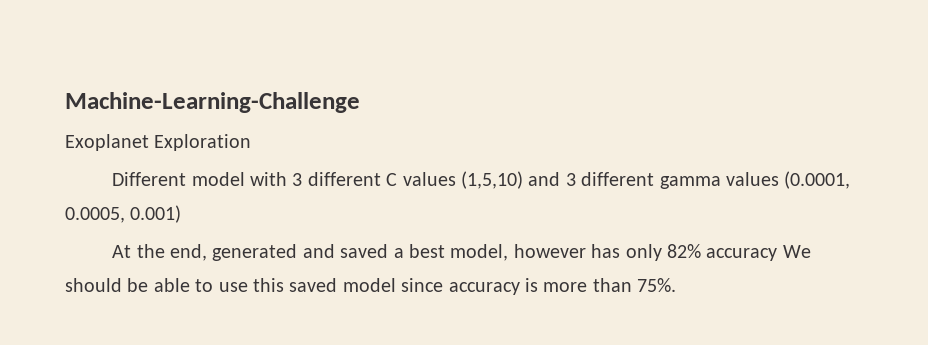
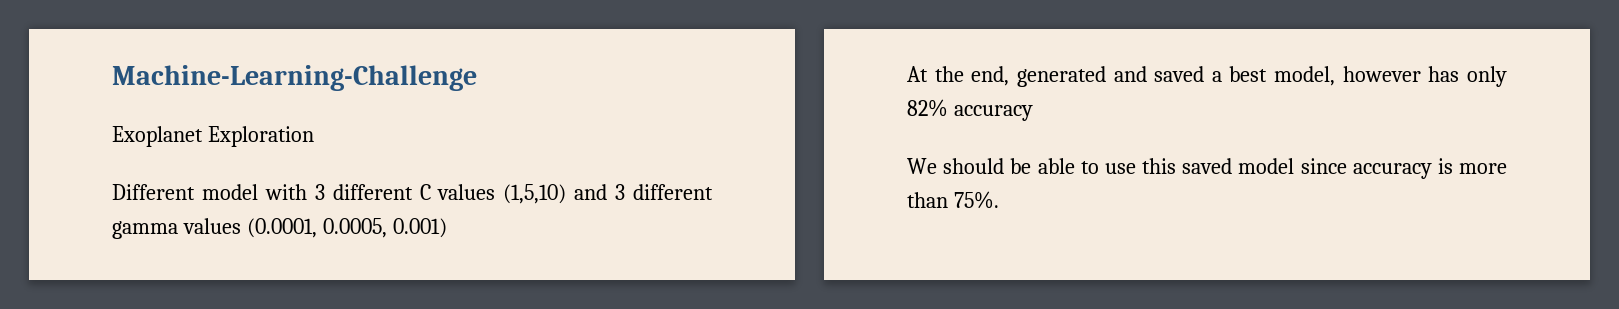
- At the end, generated and saved a best model, however has only 82% accuracy We should be able to use this saved model since accuracy is more than 75%.
+ At the end, generated and saved a best model, however has only 82% accuracy
+ We should be able to use this saved model since accuracy is more than 75%.

